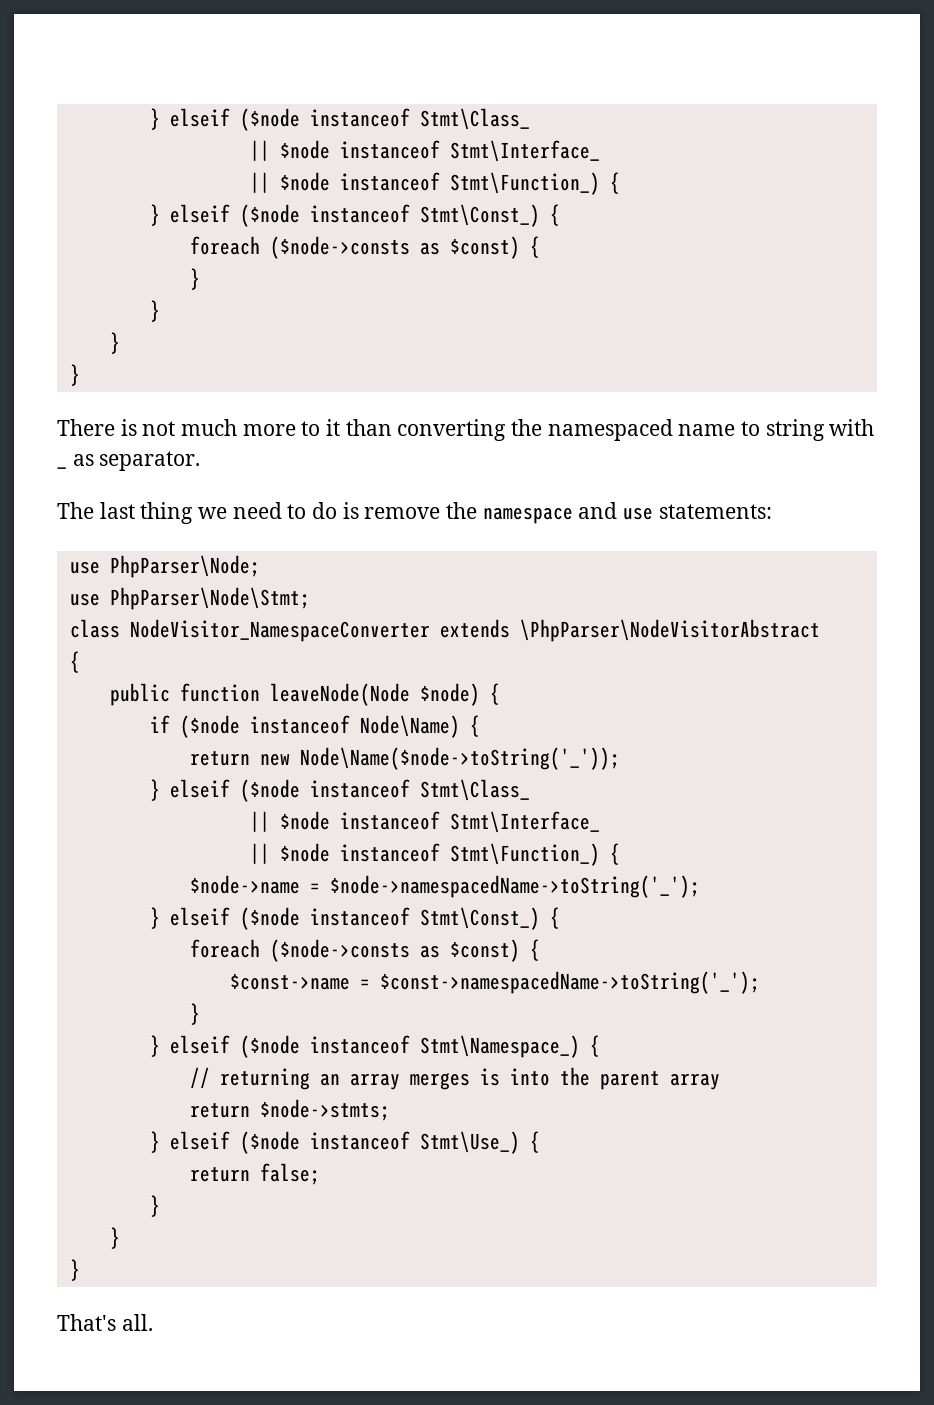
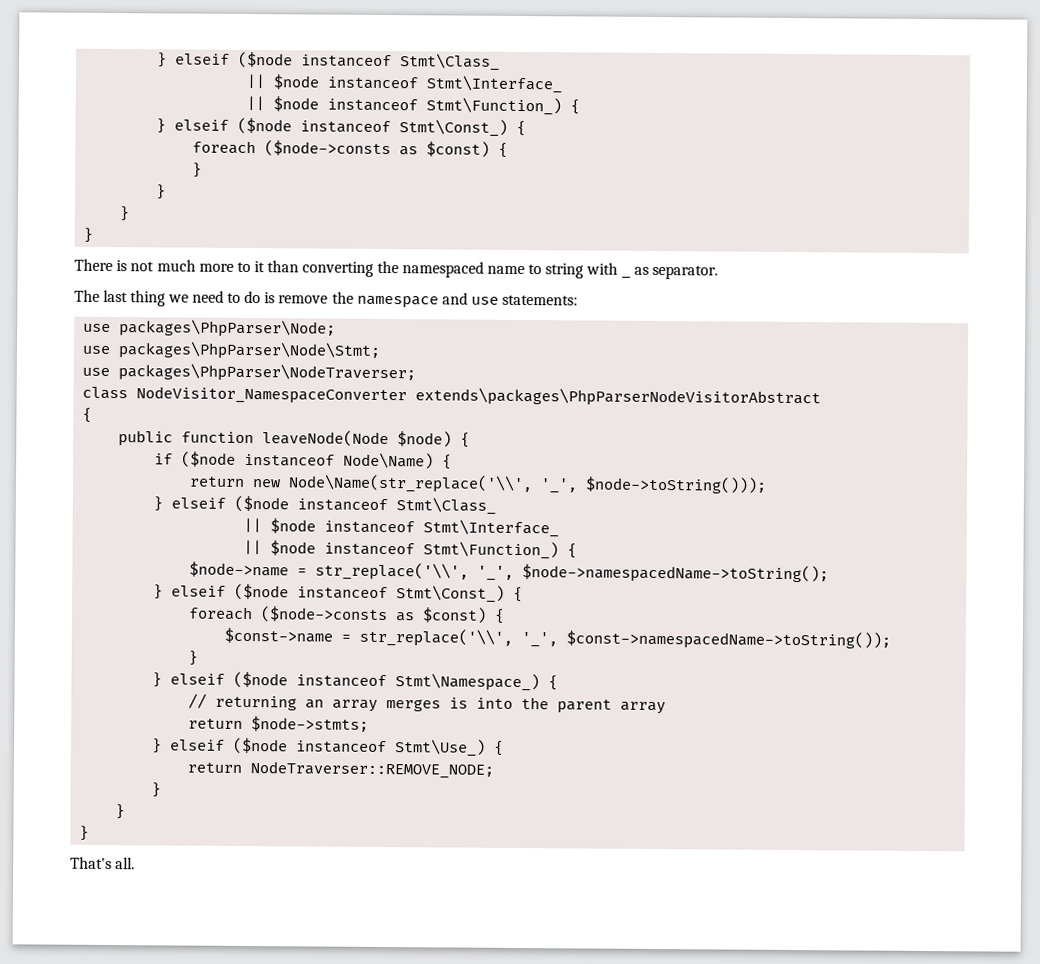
- use PhpParser\Node;
- use PhpParser\Node\Stmt;
+ use packages\PhpParser\Node;
+ use packages\PhpParser\Node\Stmt;
+ use packages\PhpParser\NodeTraverser;
- class NodeVisitor_NamespaceConverter extends \PhpParser\NodeVisitorAbstract
+ class NodeVisitor_NamespaceConverter extends\packages\PhpParserNodeVisitorAbstract
- return new Node\Name($node->toString('_'));
+ return new Node\Name(str_replace('\\', '_', $node->toString()));
- $node->name = $node->namespacedName->toString('_');
+ $node->name = str_replace('\\', '_', $node->namespacedName->toString();
- $const->name = $const->namespacedName->toString('_');
+ $const->name = str_replace('\\', '_', $const->namespacedName->toString());
- return false;
+ return NodeTraverser::REMOVE_NODE;

